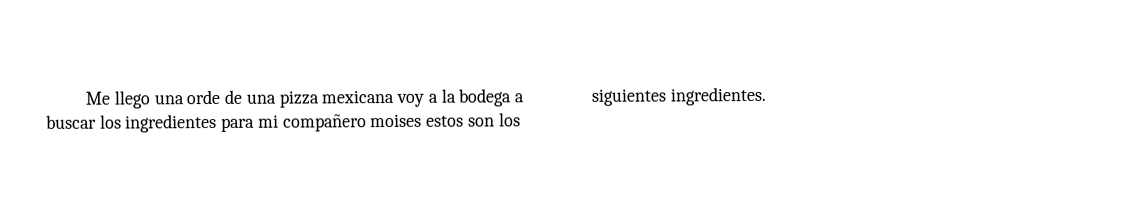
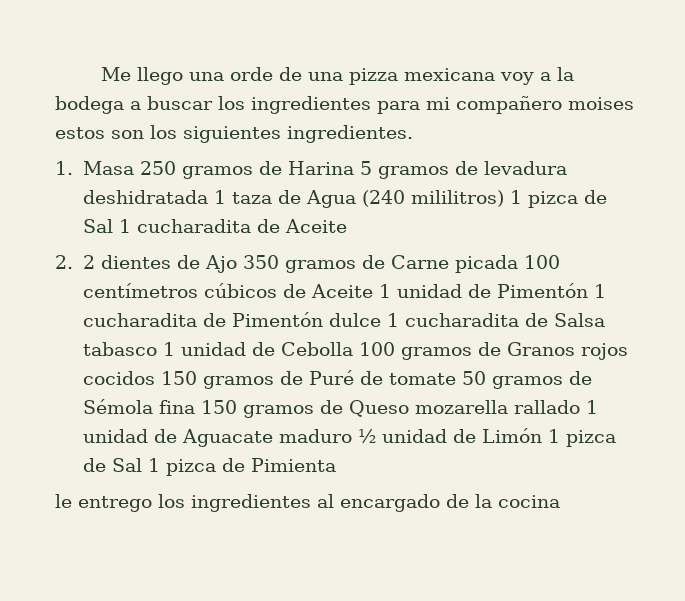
+ 1. Masa 250 gramos de Harina 5 gramos de levadura deshidratada 1 taza de Agua (240 mililitros) 1 pizca de Sal 1 cucharadita de Aceite
+ 2. 2 dientes de Ajo 350 gramos de Carne picada 100 centímetros cúbicos de Aceite 1 unidad de Pimentón 1 cucharadita de Pimentón dulce 1 cucharadita de Salsa tabasco 1 unidad de Cebolla 100 gramos de Granos rojos cocidos 150 gramos de Puré de tomate 50 gramos de Sémola fina 150 gramos de Queso mozarella rallado 1 unidad de Aguacate maduro ½ unidad de Limón 1 pizca de Sal 1 pizca de Pimienta
+ le entrego los ingredientes al encargado de la cocina

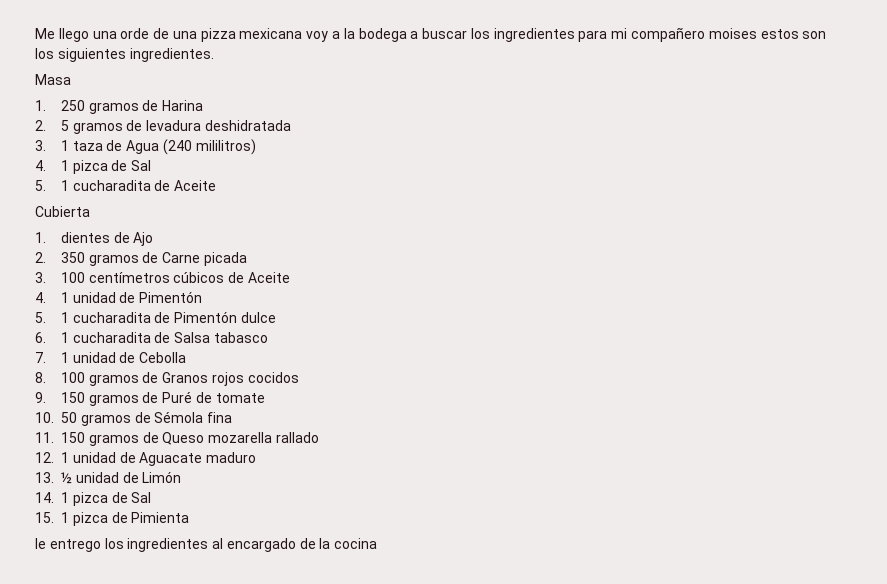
- 1. Masa 250 gramos de Harina 5 gramos de levadura deshidratada 1 taza de Agua (240 mililitros) 1 pizca de Sal 1 cucharadita de Aceite
+ Masa
+ 1. 250 gramos de Harina
+ 2. 5 gramos de levadura deshidratada
+ 3. 1 taza de Agua (240 mililitros)
+ 4. 1 pizca de Sal
+ 5. 1 cucharadita de Aceite
- 2. 2 dientes de Ajo 350 gramos de Carne picada 100 centímetros cúbicos de Aceite 1 unidad de Pimentón 1 cucharadita de Pimentón dulce 1 cucharadita de Salsa tabasco 1 unidad de Cebolla 100 gramos de Granos rojos cocidos 150 gramos de Puré de tomate 50 gramos de Sémola fina 150 gramos de Queso mozarella rallado 1 unidad de Aguacate maduro ½ unidad de Limón 1 pizca de Sal 1 pizca de Pimienta
+ Cubierta
+ 1. dientes de Ajo
+ 2. 350 gramos de Carne picada
+ 3. 100 centímetros cúbicos de Aceite
+ 4. 1 unidad de Pimentón
+ 5. 1 cucharadita de Pimentón dulce
+ 6. 1 cucharadita de Salsa tabasco
+ 7. 1 unidad de Cebolla
+ 8. 100 gramos de Granos rojos cocidos
+ 9. 150 gramos de Puré de tomate
+ 10. 50 gramos de Sémola fina
+ 11. 150 gramos de Queso mozarella rallado
+ 12. 1 unidad de Aguacate maduro
+ 13. ½ unidad de Limón
+ 14. 1 pizca de Sal
+ 15. 1 pizca de Pimienta

